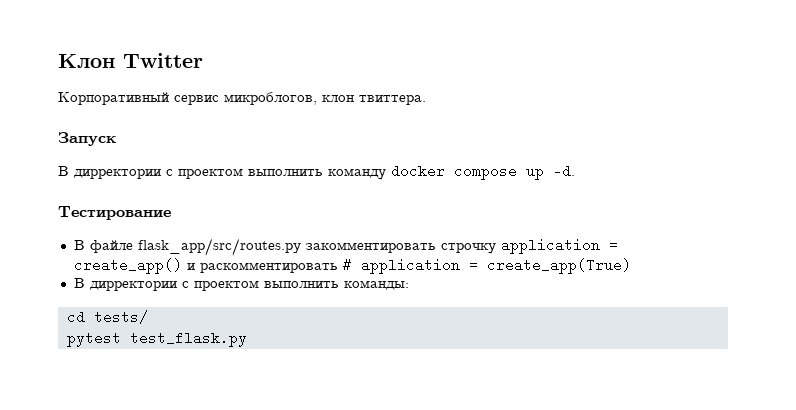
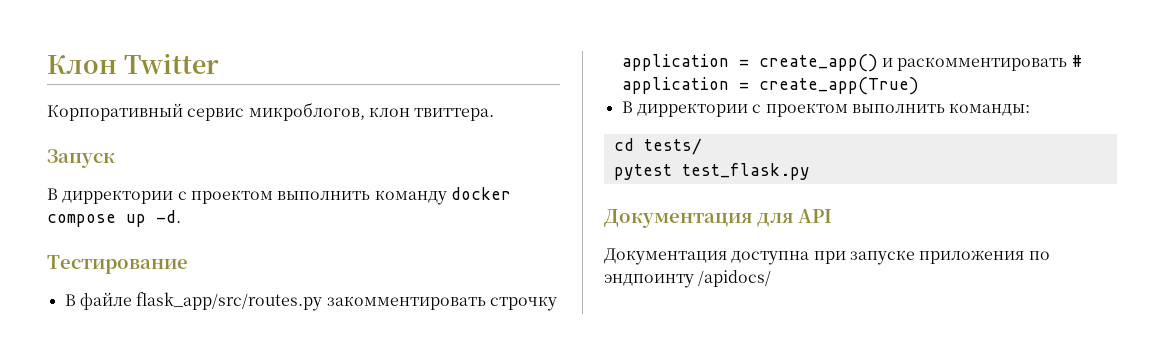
+ Документация для API
+ Документация доступна при запуске приложения по эндпоинту /apidocs/

